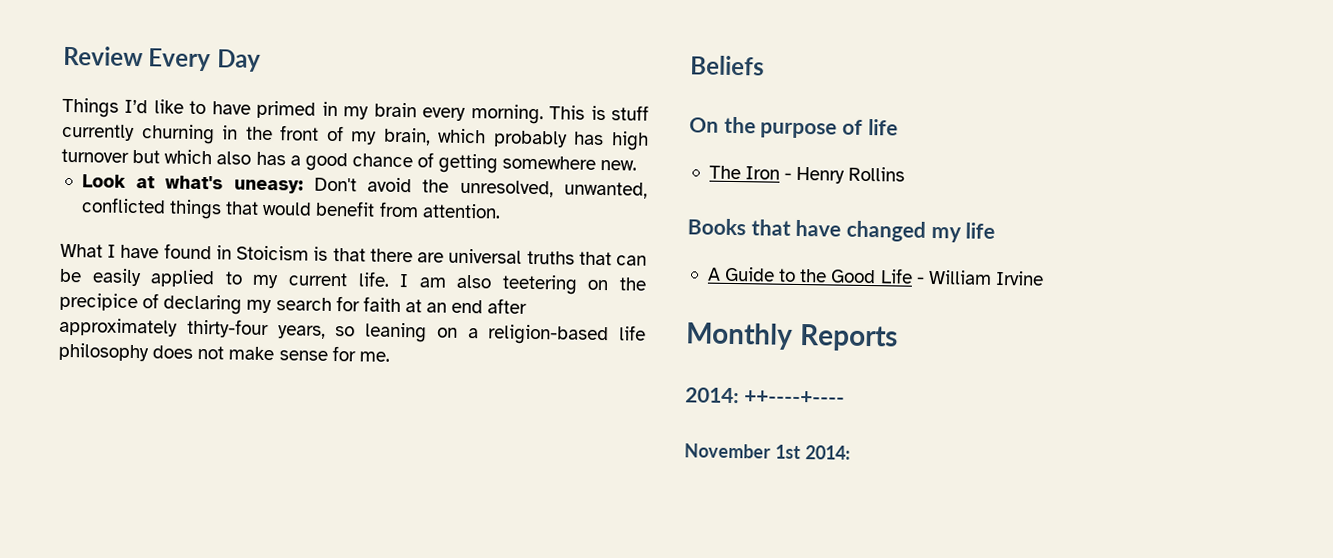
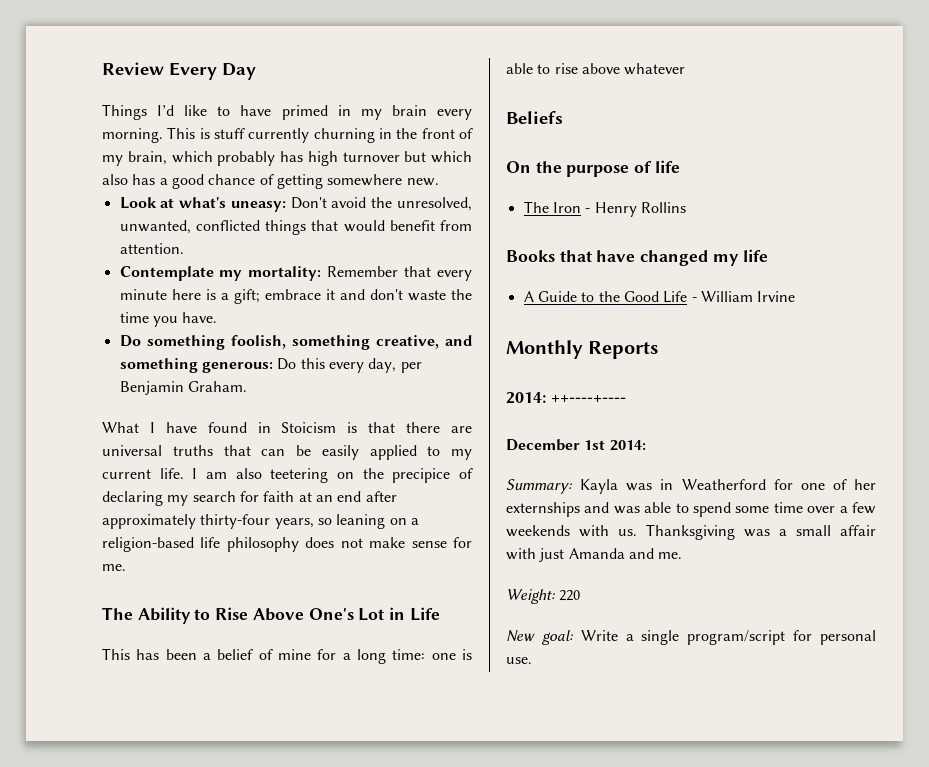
+ Contemplate my mortality: Remember that every minute here is a gift; embrace it and don't waste the time you have.
+ Do something foolish, something creative, and something generous: Do this every day, per Benjamin Graham.
+ The Ability to Rise Above One's Lot in Life
+ This has been a belief of mine for a long time: one is able to rise above whatever
- November 1st 2014:
+ December 1st 2014:
+ Summary: Kayla was in Weatherford for one of her externships and was able to spend some time over a few weekends with us. Thanksgiving was a small affair with just Amanda and me.
+ Weight: 220
+ New goal: Write a single program/script for personal use.

